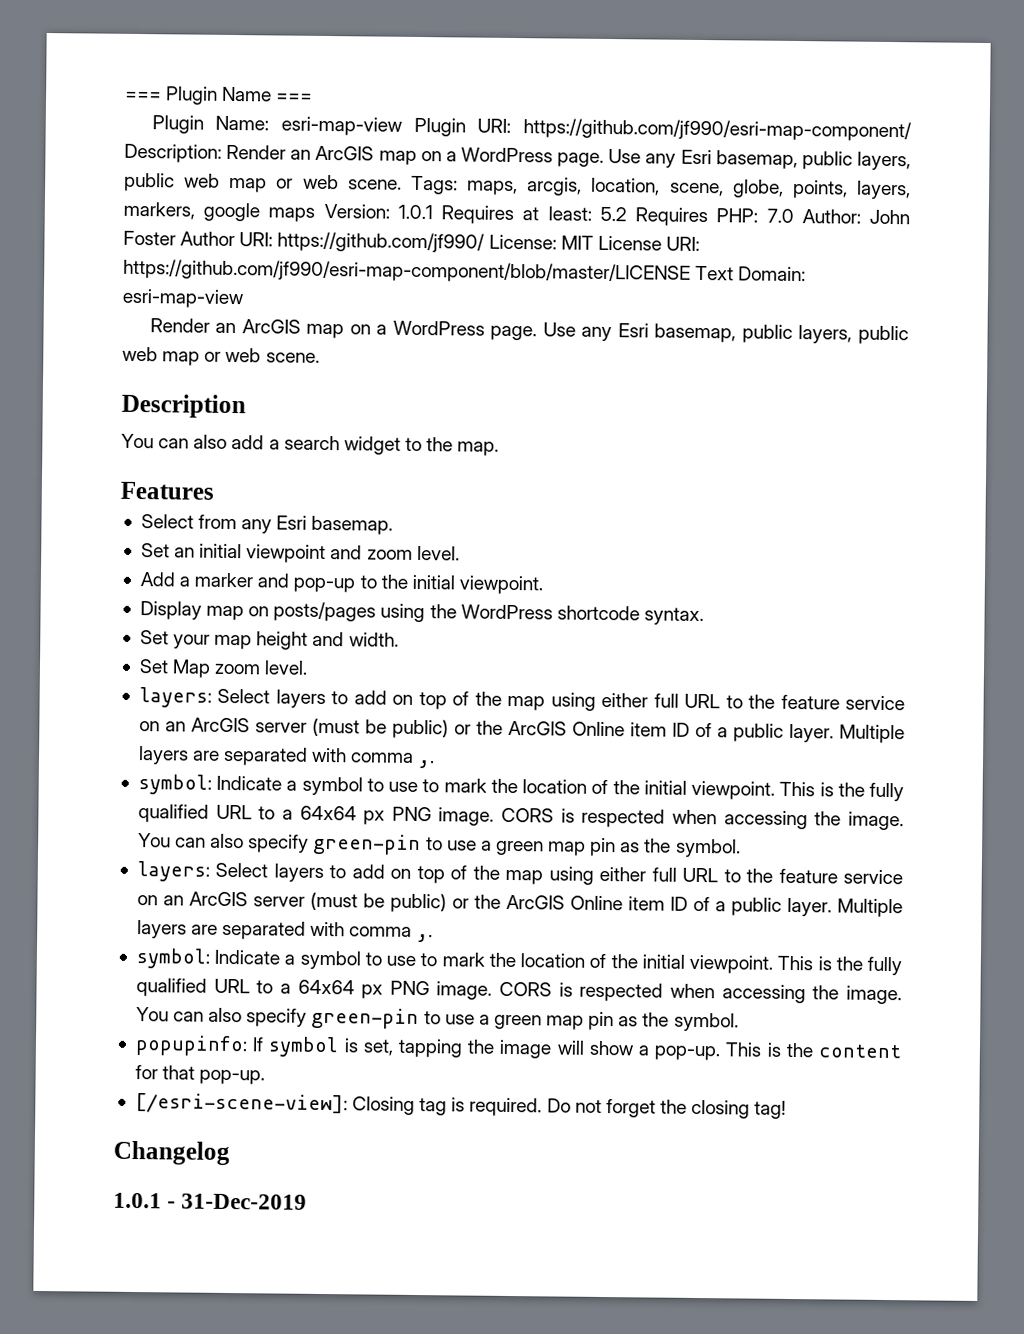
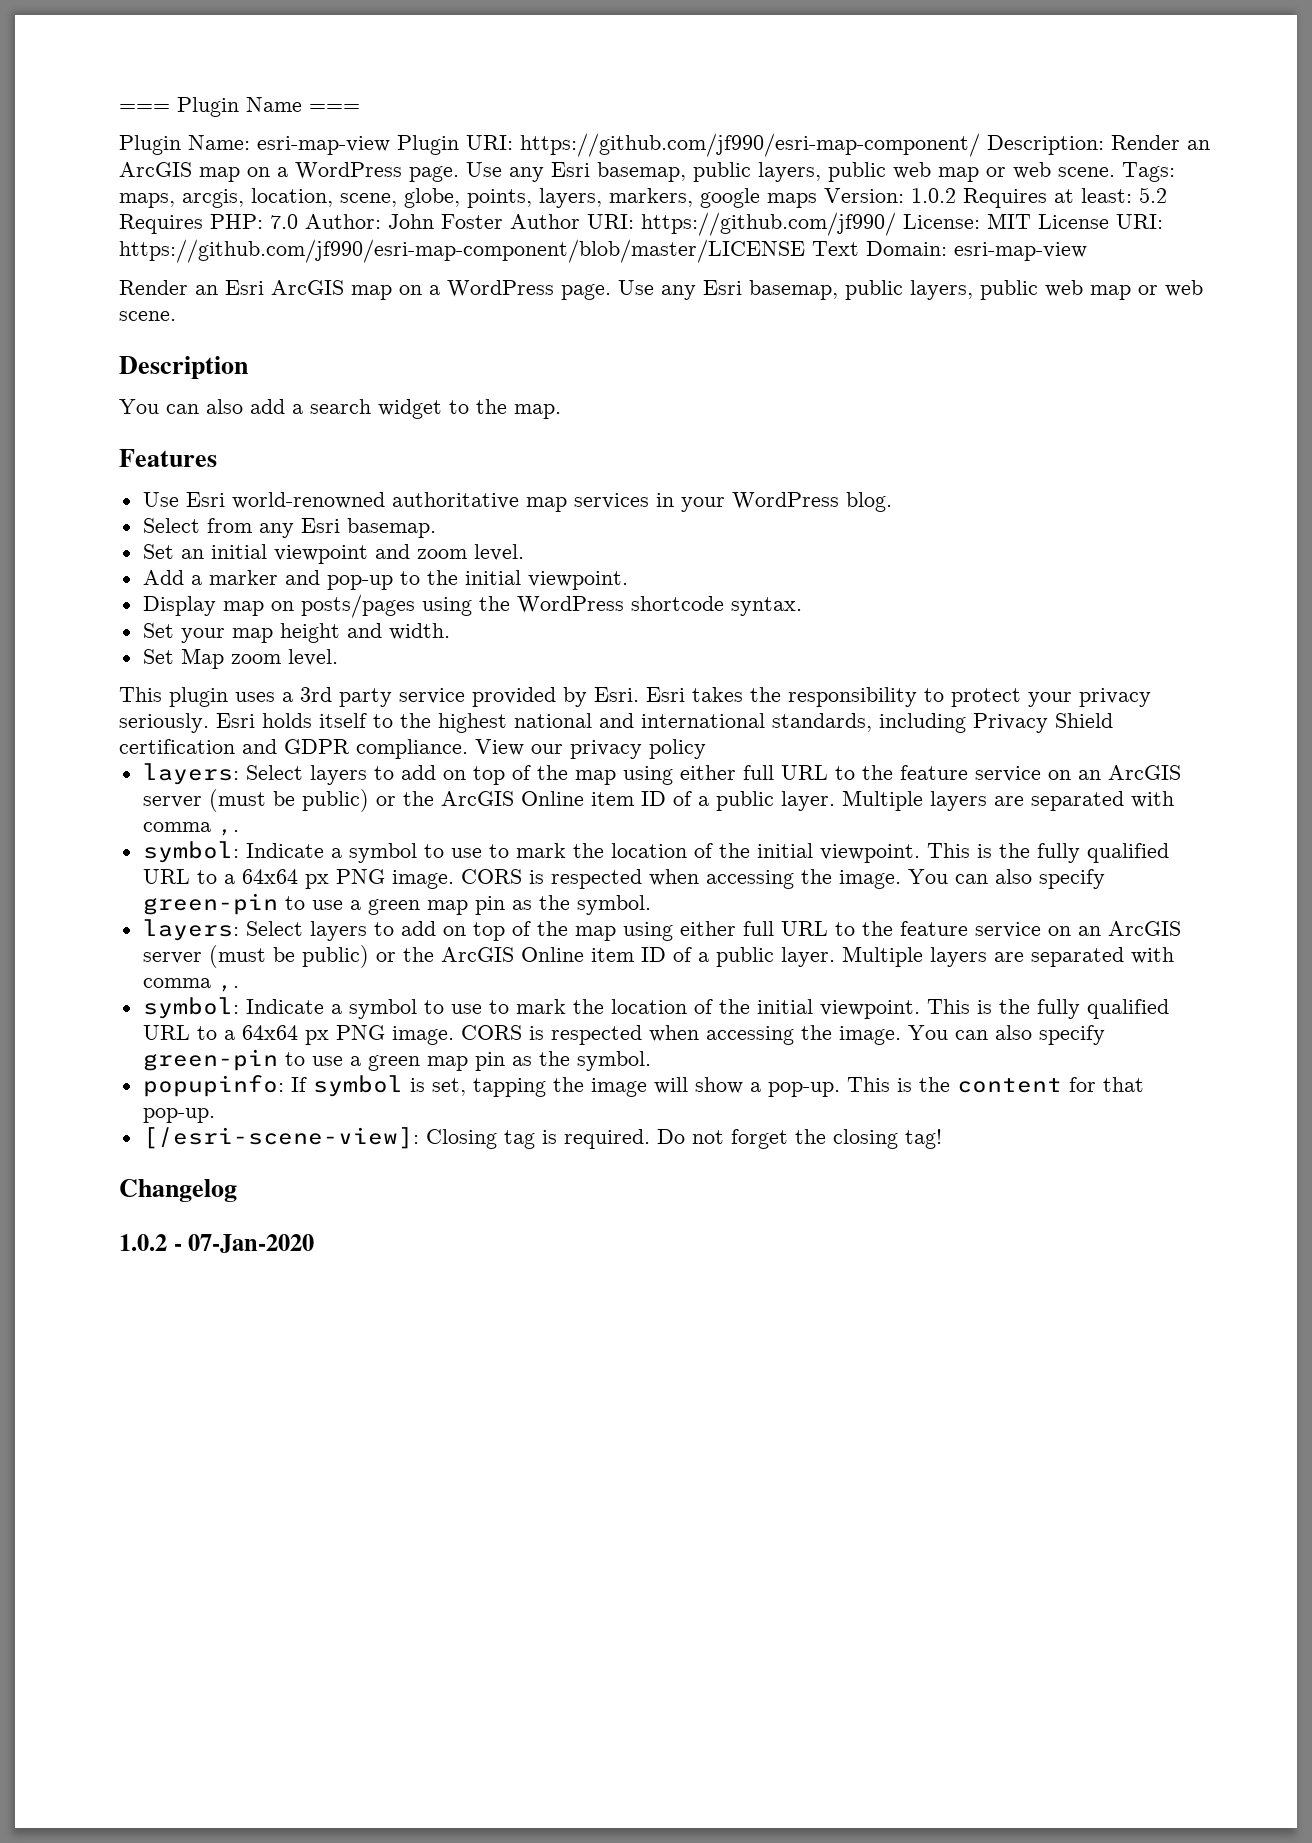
- Tags: maps, arcgis, location, scene, globe, points, layers, markers, google maps Version: 1.0.1 Requires at least: 5.2 Requires PHP: 7.0 Author: John Foster Author URI: https://github.com/jf990/ License: MIT License URI: https://github.com/jf990/esri-map-component/blob/master/LICENSE Text Domain: esri-map-view
- Render an ArcGIS map on a WordPress page.
+ Tags: maps, arcgis, location, scene, globe, points, layers, markers, google maps Version: 1.0.2 Requires at least: 5.2 Requires PHP: 7.0 Author: John Foster Author URI: https://github.com/jf990/ License: MIT License URI: https://github.com/jf990/esri-map-component/blob/master/LICENSE Text Domain: esri-map-view
+ Render an Esri ArcGIS map on a WordPress page.
+ Use Esri world-renowned authoritative map services in your WordPress blog.
+ This plugin uses a 3rd party service provided by Esri. Esri takes the responsibility to protect your privacy seriously. Esri holds itself to the highest national and international standards, including Privacy Shield certification and GDPR compliance. View our privacy policy
- 1.0.1 - 31-Dec-2019
+ 1.0.2 - 07-Jan-2020

